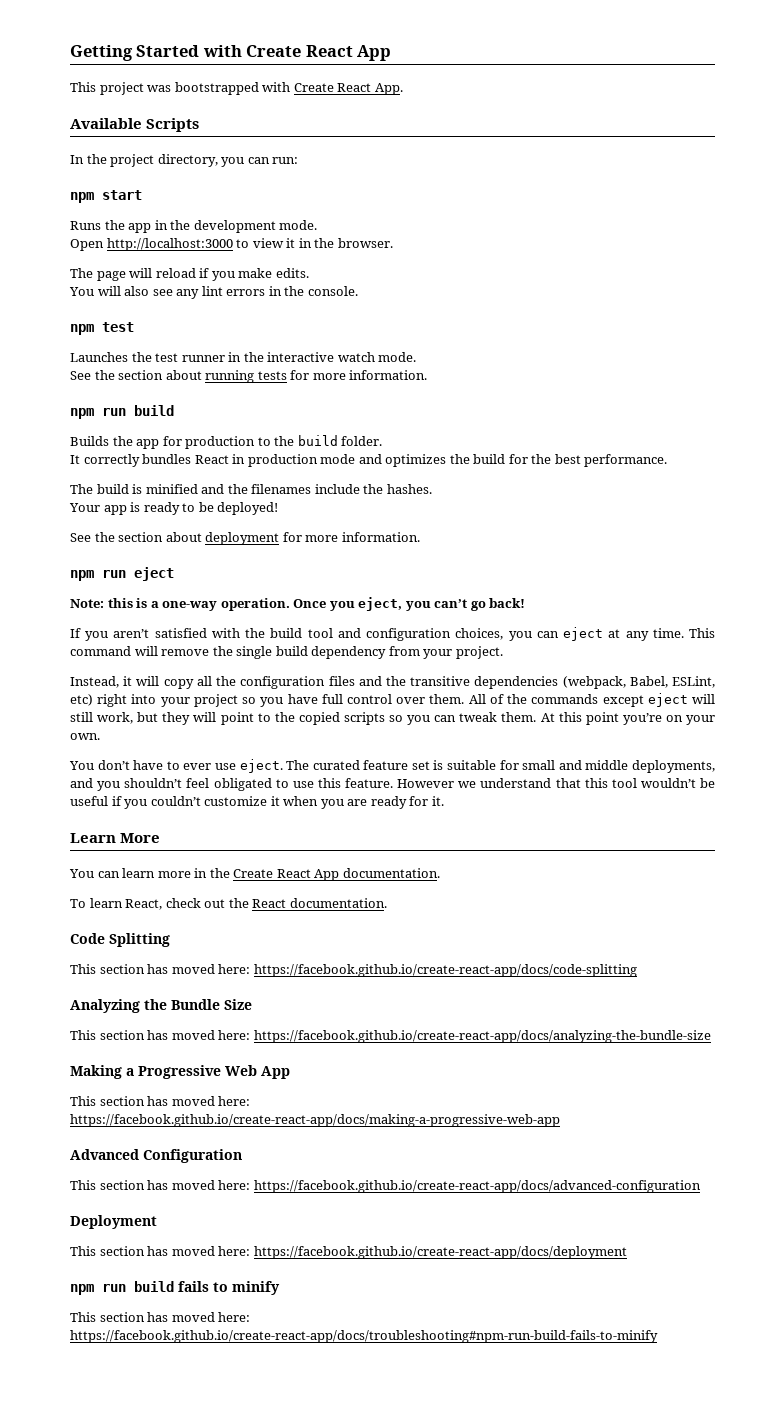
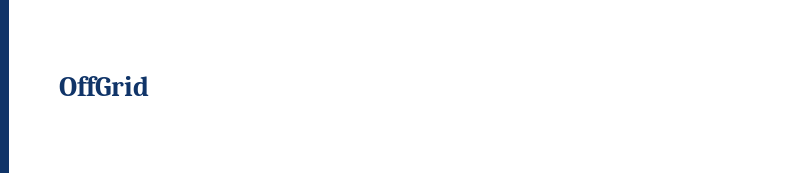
- Getting Started with Create React App
- This project was bootstrapped with Create React App.
- Available Scripts
- In the project directory, you can run:
- npm start
- Runs the app in the development mode.
- Open http://localhost:3000 to view it in the browser.
- The page will reload if you make edits.
- You will also see any lint errors in the console.
- npm test
- Launches the test runner in the interactive watch mode.
- See the section about running tests for more information.
- npm run build
- Builds the app for production to the build folder.
- It correctly bundles React in production mode and optimizes the build for the best performance.
- The build is minified and the filenames include the hashes.
- Your app is ready to be deployed!
- See the section about deployment for more information.
- npm run eject
- Note: this is a one-way operation. Once you eject, you can’t go back!
- If you aren’t satisfied with the build tool and configuration choices, you can eject at any time. This command will remove the single build dependency from your project.
- Instead, it will copy all the configuration files and the transitive dependencies (webpack, Babel, ESLint, etc) right into your project so you have full control over them. All of the commands except eject will still work, but they will point to the copied scripts so you can tweak them. At this point you’re on your own.
- You don’t have to ever use eject. The curated feature set is suitable for small and middle deployments, and you shouldn’t feel obligated to use this feature. However we understand that this tool wouldn’t be useful if you couldn’t customize it when you are ready for it.
- Learn More
- You can learn more in the Create React App documentation.
- To learn React, check out the React documentation.
- Code Splitting
- This section has moved here: https://facebook.github.io/create-react-app/docs/code-splitting
- Analyzing the Bundle Size
- This section has moved here: https://facebook.github.io/create-react-app/docs/analyzing-the-bundle-size
- Making a Progressive Web App
- This section has moved here: https://facebook.github.io/create-react-app/docs/making-a-progressive-web-app
- Advanced Configuration
- This section has moved here: https://facebook.github.io/create-react-app/docs/advanced-configuration
- Deployment
- This section has moved here: https://facebook.github.io/create-react-app/docs/deployment
- npm run build fails to minify
- This section has moved here: https://facebook.github.io/create-react-app/docs/troubleshooting#npm-run-build-fails-to-minify
+ OffGrid

